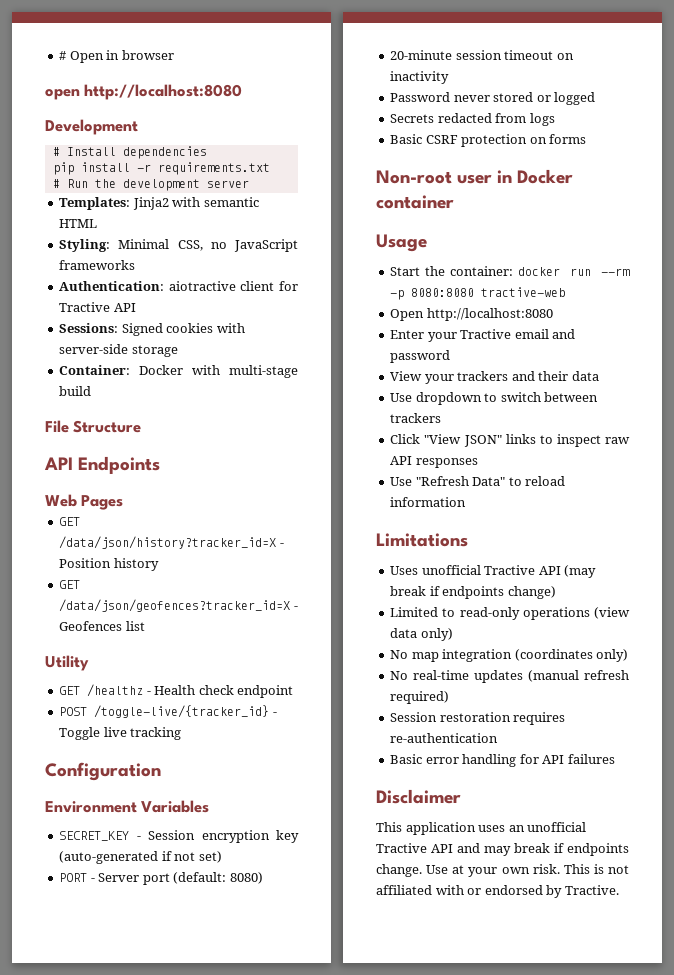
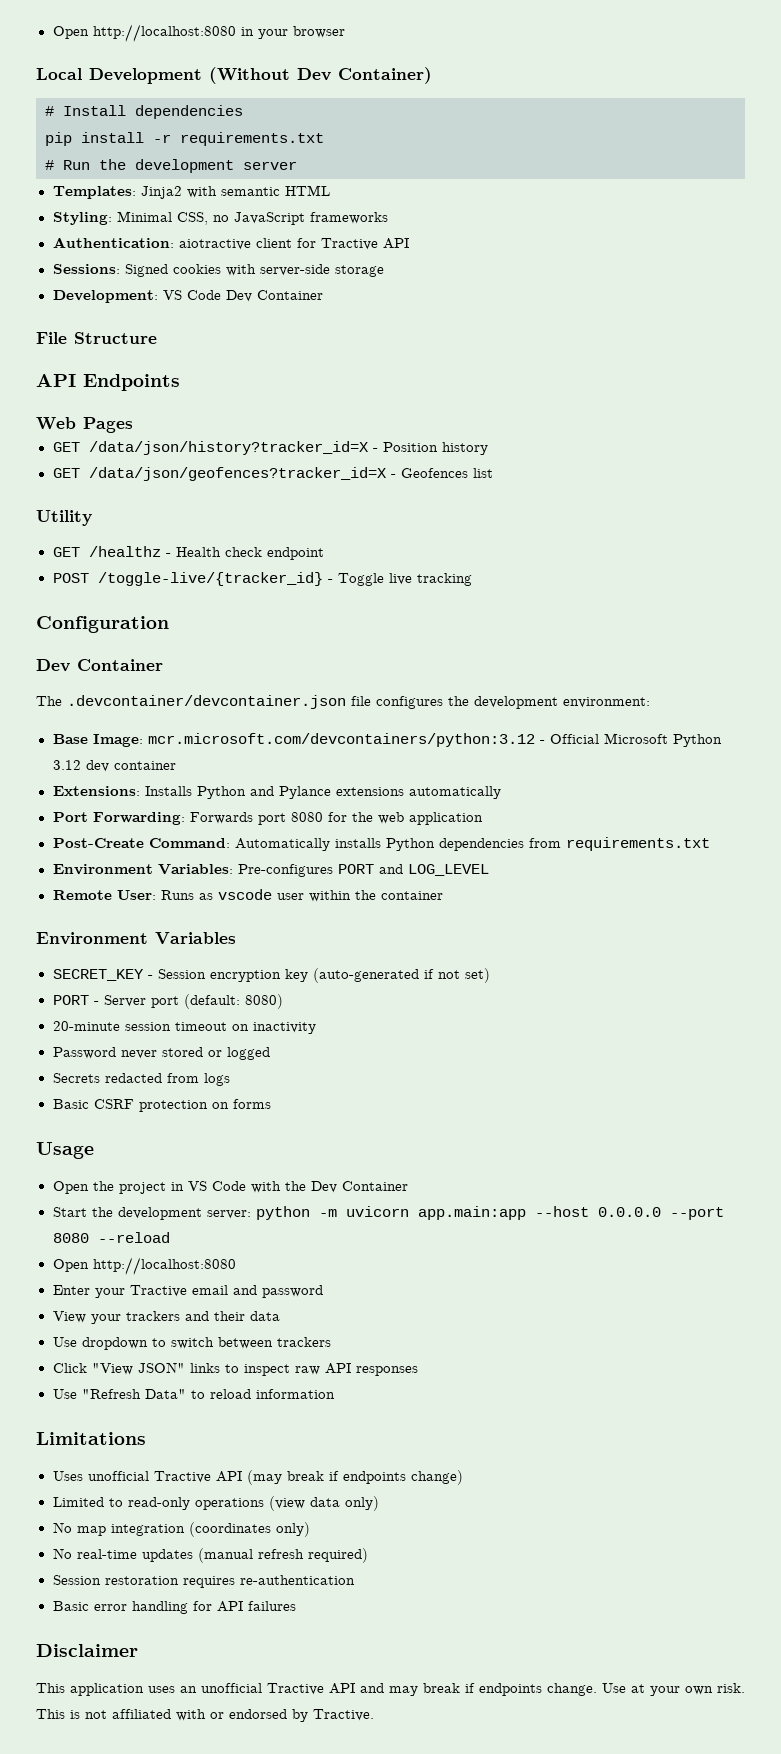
- # Open in browser
+ Open http://localhost:8080 in your browser
- open http://localhost:8080
- Development
+ Local Development (Without Dev Container)
- Container: Docker with multi-stage build
+ Development: VS Code Dev Container
  Configuration
+ Dev Container
+ The .devcontainer/devcontainer.json file configures the development environment:
+ Base Image: mcr.microsoft.com/devcontainers/python:3.12 - Official Microsoft Python 3.12 dev container
+ Extensions: Installs Python and Pylance extensions automatically
+ Port Forwarding: Forwards port 8080 for the web application
+ Post-Create Command: Automatically installs Python dependencies from requirements.txt
+ Environment Variables: Pre-configures PORT and LOG_LEVEL
+ Remote User: Runs as vscode user within the container
- Non-root user in Docker container
  Usage
- Start the container: docker run --rm -p 8080:8080 tractive-web
+ Open the project in VS Code with the Dev Container
+ Start the development server: python -m uvicorn app.main:app --host 0.0.0.0 --port 8080 --reload

